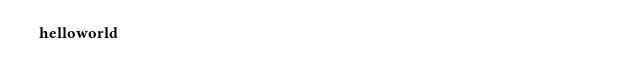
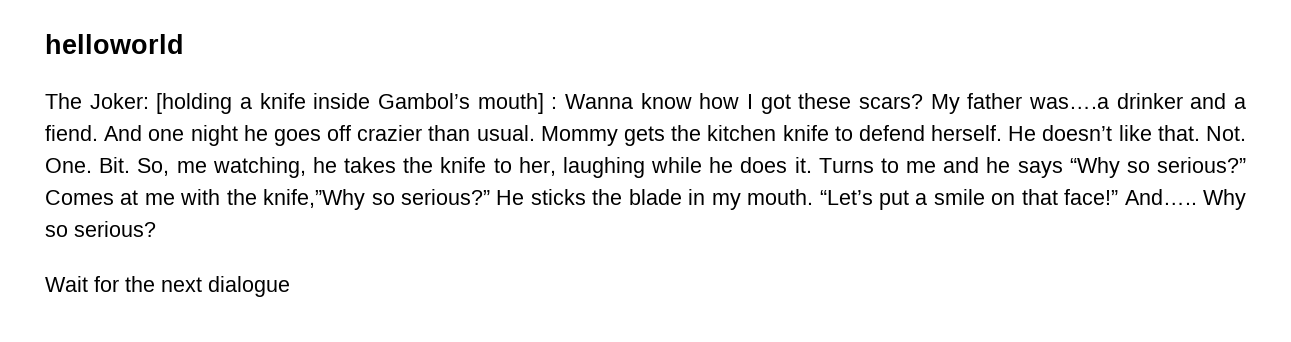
+ The Joker: [holding a knife inside Gambol’s mouth] : Wanna know how I got these scars? My father was….a drinker and a fiend. And one night he goes off crazier than usual. Mommy gets the kitchen knife to defend herself. He doesn’t like that. Not. One. Bit. So, me watching, he takes the knife to her, laughing while he does it. Turns to me and he says “Why so serious?” Comes at me with the knife,”Why so serious?” He sticks the blade in my mouth. “Let’s put a smile on that face!” And….. Why so serious?
+ Wait for the next dialogue

